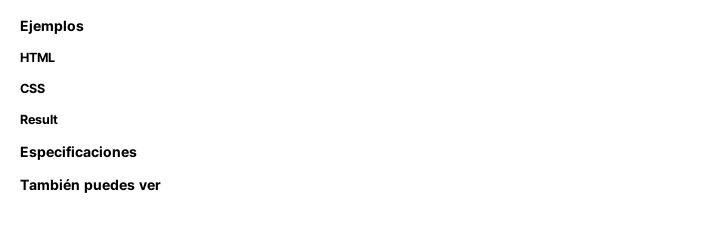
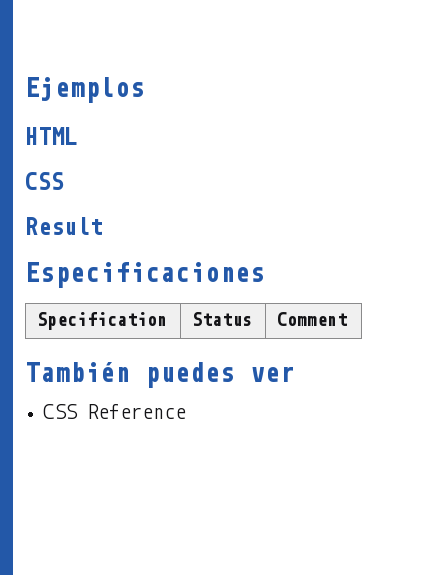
+ Specification | Status | Comment
+ CSS Reference

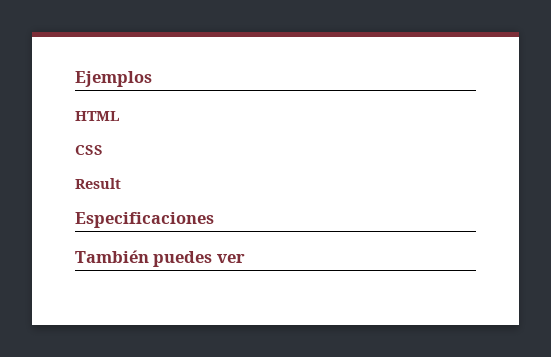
- Specification | Status | Comment
- CSS Reference

